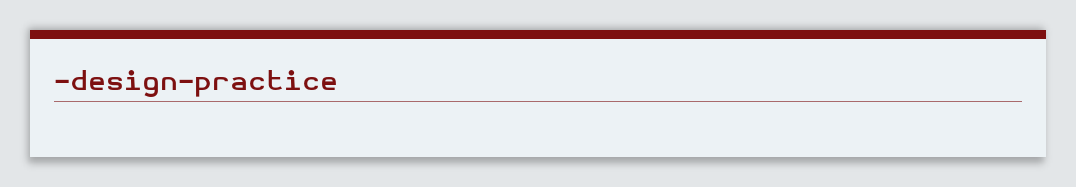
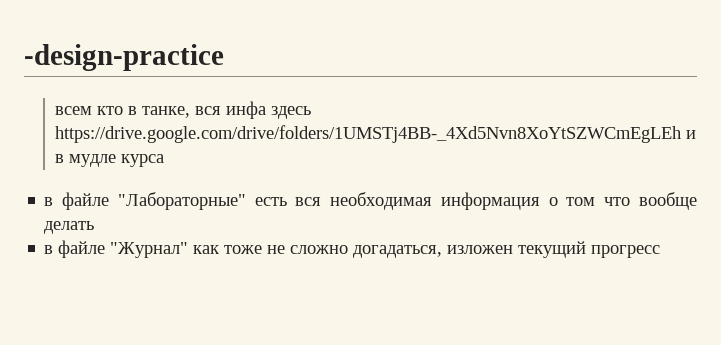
+ всем кто в танке, вся инфа здесь https://drive.google.com/drive/folders/1UMSTj4BB-_4Xd5Nvn8XoYtSZWCmEgLEh и в мудле курса
+ в файле "Лабораторные" есть вся необходимая информация о том что вообще делать
+ в файле "Журнал" как тоже не сложно догадаться, изложен текущий прогресс

